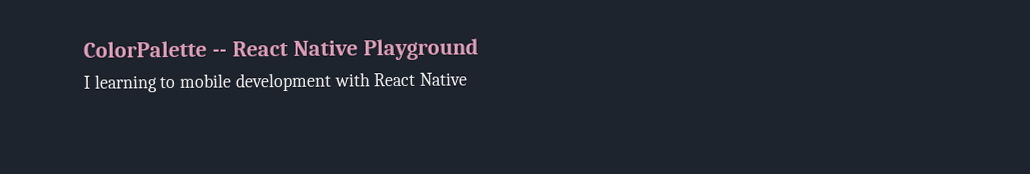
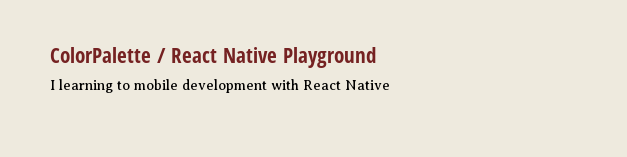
- ColorPalette -- React Native Playground
+ ColorPalette / React Native Playground

